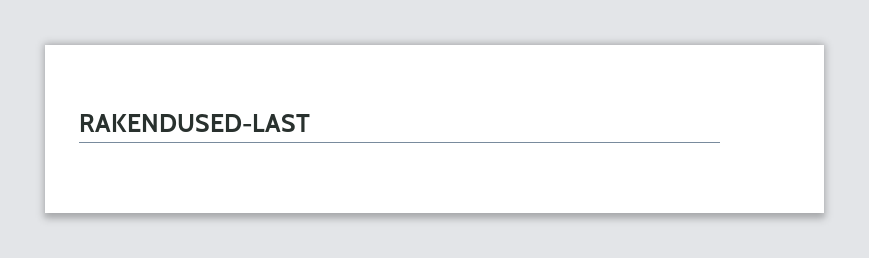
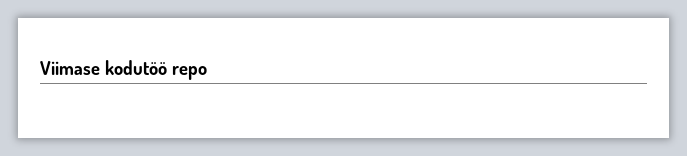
- RAKENDUSED-LAST
+ Viimase kodutöö repo

